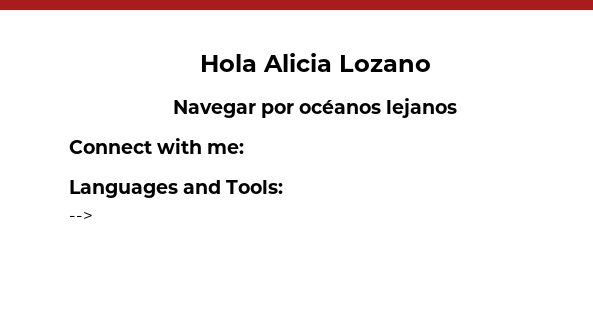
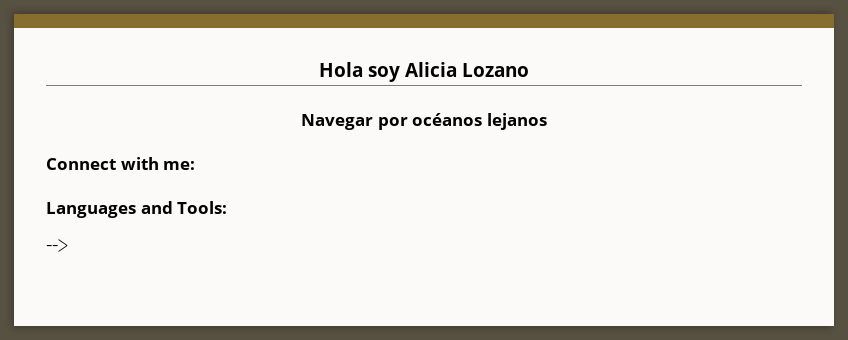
- Hola Alicia Lozano
+ Hola soy Alicia Lozano

